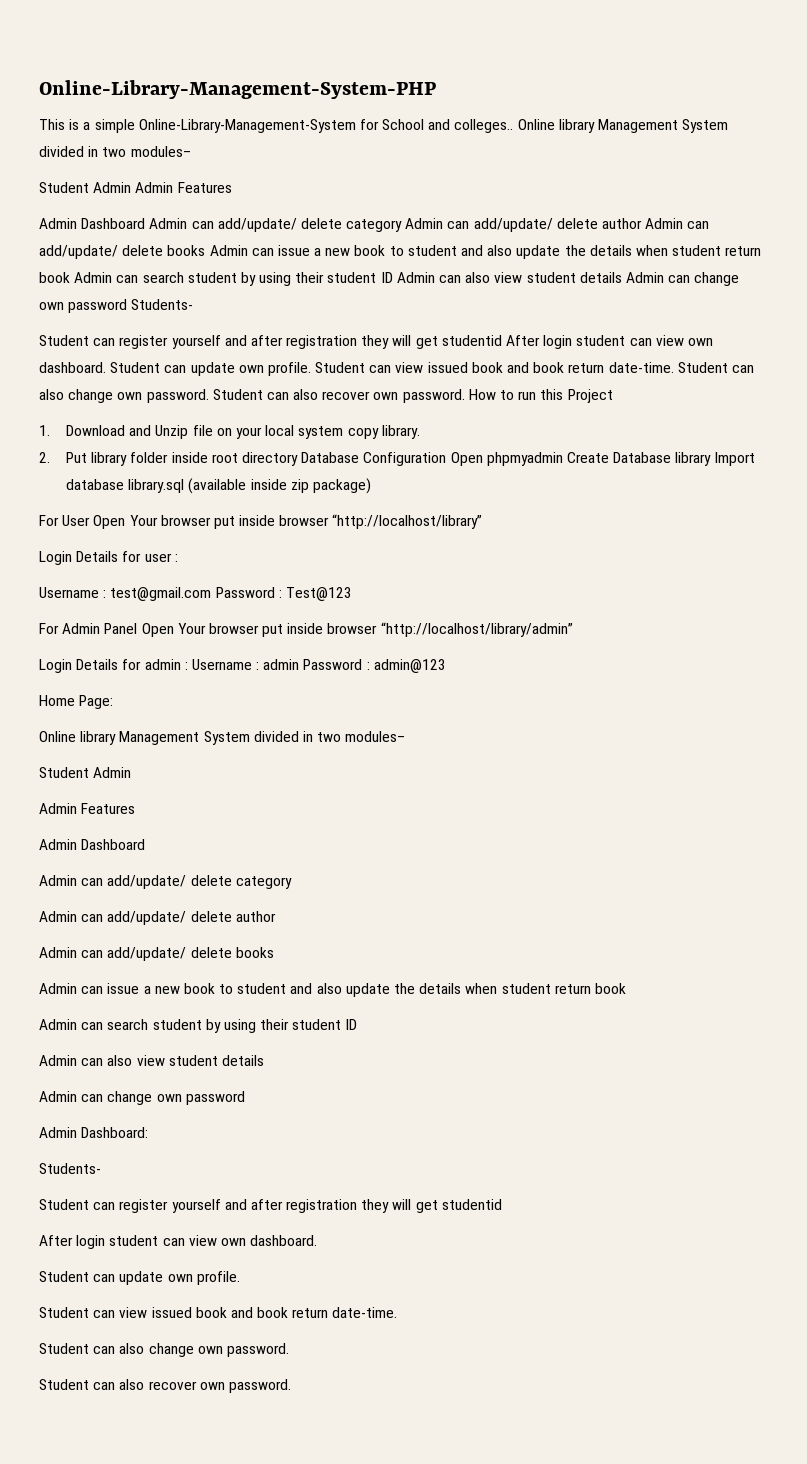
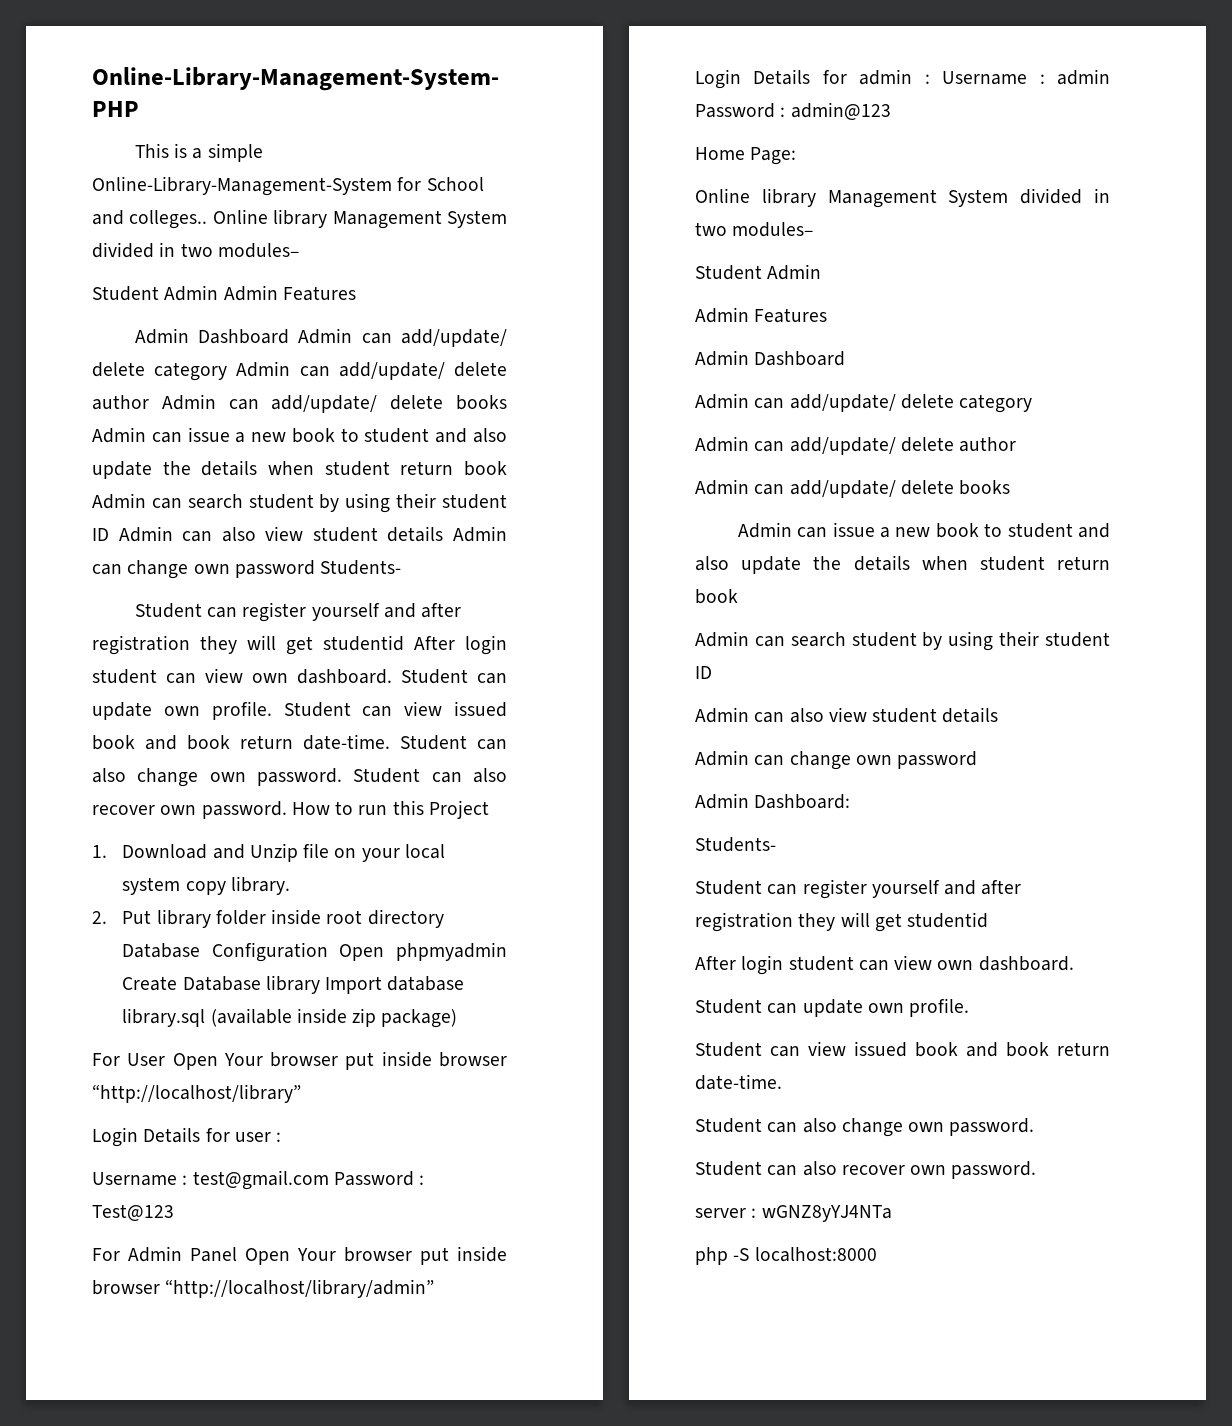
+ server : wGNZ8yYJ4NTa
+ php -S localhost:8000

